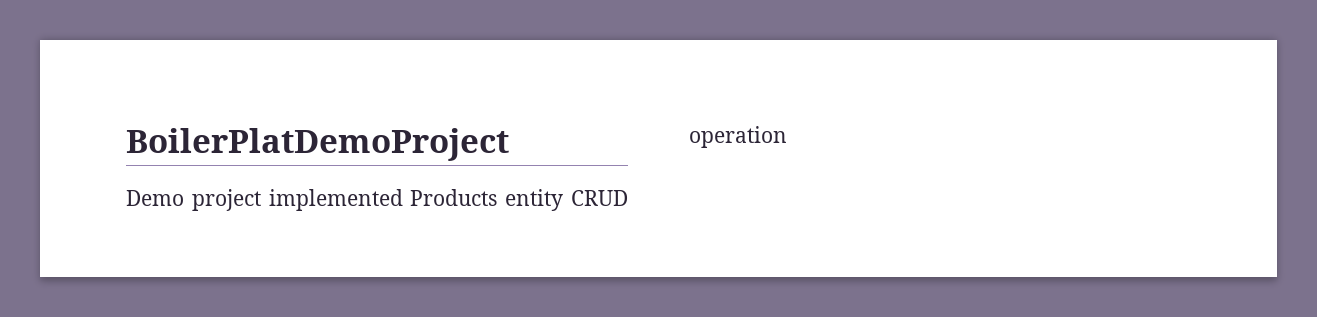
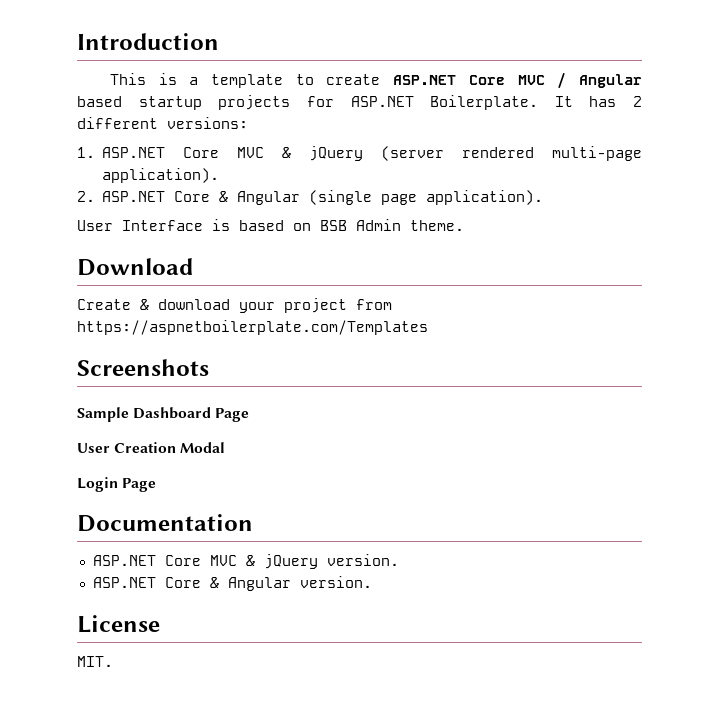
- BoilerPlatDemoProject
- Demo project implemented Products entity CRUD operation
+ Introduction
+ This is a template to create ASP.NET Core MVC / Angular based startup projects for ASP.NET Boilerplate. It has 2 different versions:
+ 1. ASP.NET Core MVC & jQuery (server rendered multi-page application).
+ 2. ASP.NET Core & Angular (single page application).
+ User Interface is based on BSB Admin theme.
+ Download
+ Create & download your project from https://aspnetboilerplate.com/Templates
+ Screenshots
+ Sample Dashboard Page
+ User Creation Modal
+ Login Page
+ Documentation
+ ASP.NET Core MVC & jQuery version.
+ ASP.NET Core & Angular version.
+ License
+ MIT.

